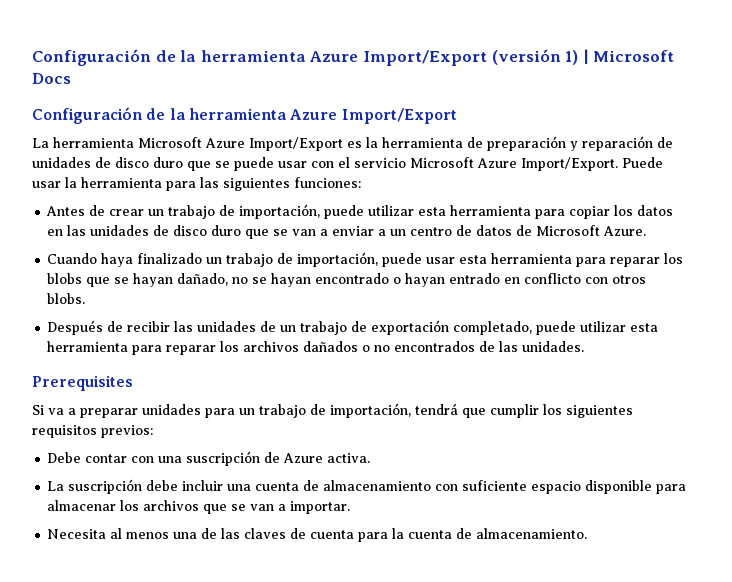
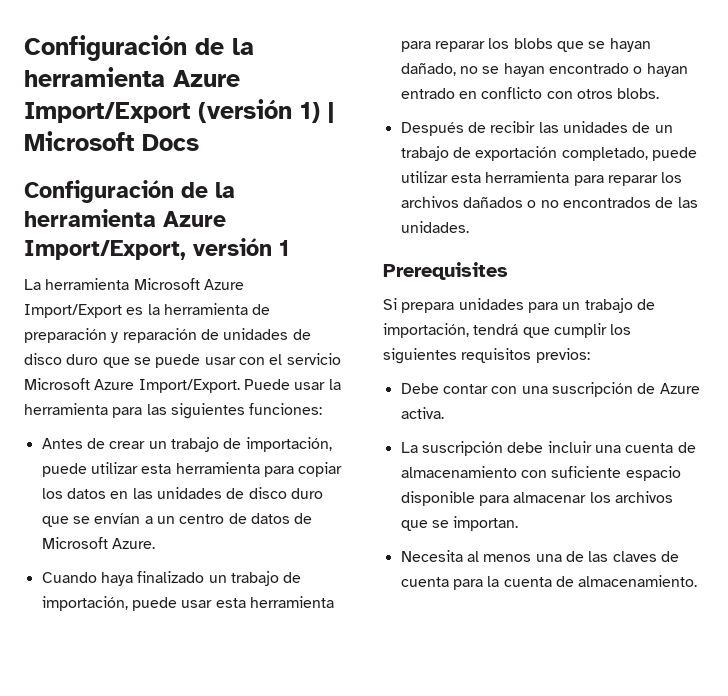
  Configuración de la herramienta Azure Import/Export (versión 1) | Microsoft Docs
- Configuración de la herramienta Azure Import/Export
+ Configuración de la herramienta Azure Import/Export, versión 1
- Antes de crear un trabajo de importación, puede utilizar esta herramienta para copiar los datos en las unidades de disco duro que se van a enviar a un centro de datos de Microsoft Azure.
+ Antes de crear un trabajo de importación, puede utilizar esta herramienta para copiar los datos en las unidades de disco duro que se envían a un centro de datos de Microsoft Azure.
- Si va a preparar unidades para un trabajo de importación, tendrá que cumplir los siguientes requisitos previos:
+ Si prepara unidades para un trabajo de importación, tendrá que cumplir los siguientes requisitos previos:
- La suscripción debe incluir una cuenta de almacenamiento con suficiente espacio disponible para almacenar los archivos que se van a importar.
+ La suscripción debe incluir una cuenta de almacenamiento con suficiente espacio disponible para almacenar los archivos que se importan.

